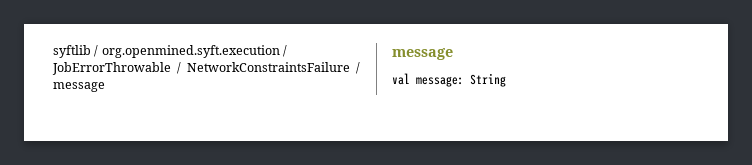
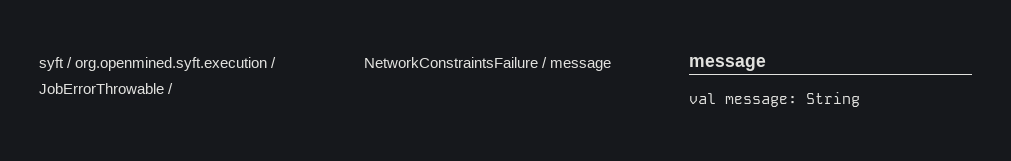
- syftlib / org.openmined.syft.execution / JobErrorThrowable / NetworkConstraintsFailure / message
+ syft / org.openmined.syft.execution / JobErrorThrowable / NetworkConstraintsFailure / message

